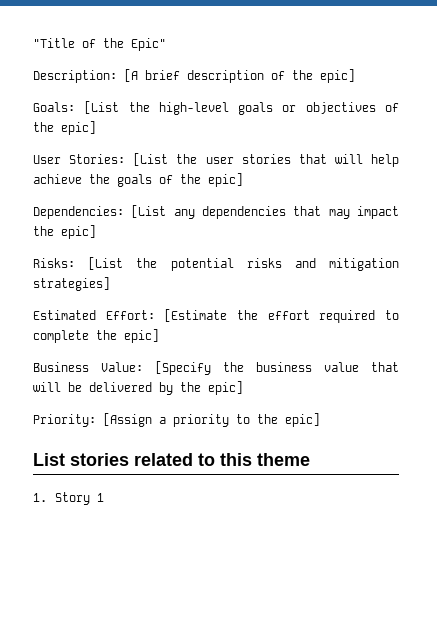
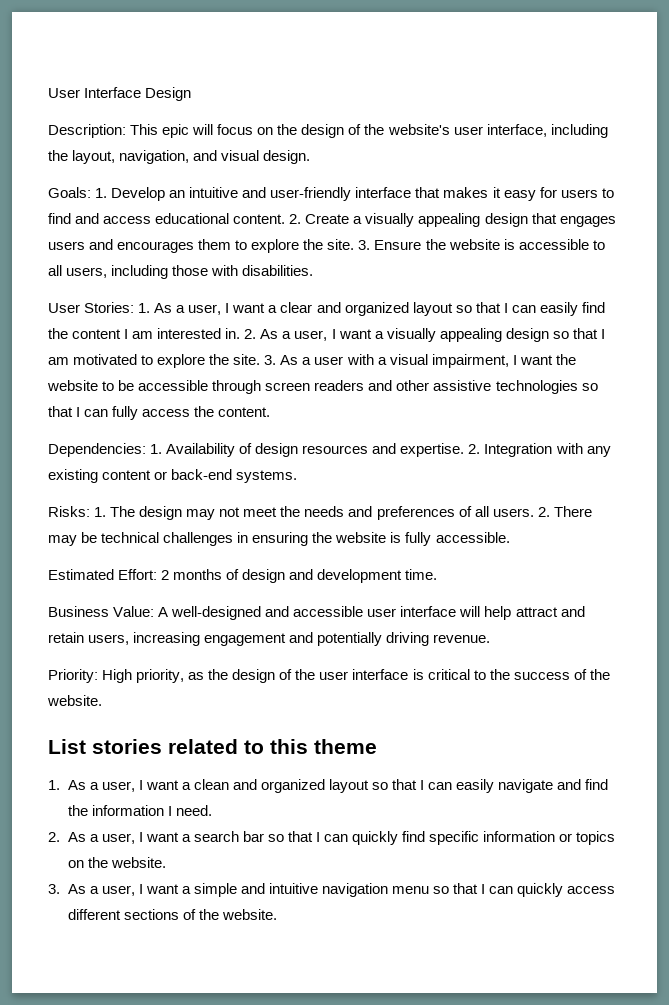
- "Title of the Epic"
- Description: [A brief description of the epic]
- Goals: [List the high-level goals or objectives of the epic]
- User Stories: [List the user stories that will help achieve the goals of the epic]
- Dependencies: [List any dependencies that may impact the epic]
- Risks: [List the potential risks and mitigation strategies]
- Estimated Effort: [Estimate the effort required to complete the epic]
- Business Value: [Specify the business value that will be delivered by the epic]
- Priority: [Assign a priority to the epic]
+ User Interface Design
+ Description: This epic will focus on the design of the website's user interface, including the layout, navigation, and visual design.
+ Goals: 1. Develop an intuitive and user-friendly interface that makes it easy for users to find and access educational content. 2. Create a visually appealing design that engages users and encourages them to explore the site. 3. Ensure the website is accessible to all users, including those with disabilities.
+ User Stories: 1. As a user, I want a clear and organized layout so that I can easily find the content I am interested in. 2. As a user, I want a visually appealing design so that I am motivated to explore the site. 3. As a user with a visual impairment, I want the website to be accessible through screen readers and other assistive technologies so that I can fully access the content.
+ Dependencies: 1. Availability of design resources and expertise. 2. Integration with any existing content or back-end systems.
+ Risks: 1. The design may not meet the needs and preferences of all users. 2. There may be technical challenges in ensuring the website is fully accessible.
+ Estimated Effort: 2 months of design and development time.
+ Business Value: A well-designed and accessible user interface will help attract and retain users, increasing engagement and potentially driving revenue.
+ Priority: High priority, as the design of the user interface is critical to the success of the website.
- 1. Story 1
+ 1. As a user, I want a clean and organized layout so that I can easily navigate and find the information I need.
+ 2. As a user, I want a search bar so that I can quickly find specific information or topics on the website.
+ 3. As a user, I want a simple and intuitive navigation menu so that I can quickly access different sections of the website.

